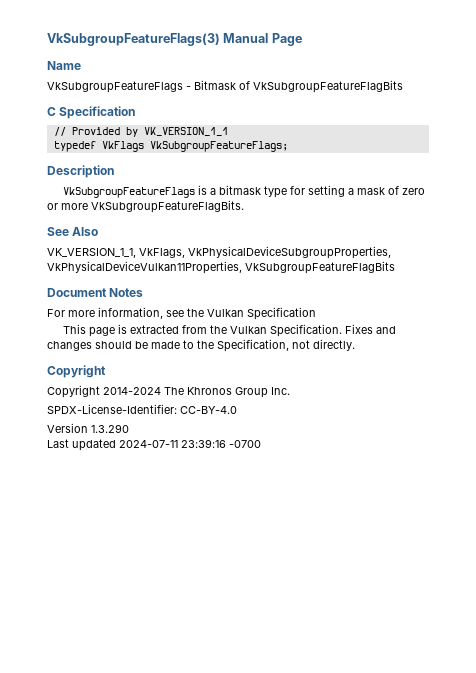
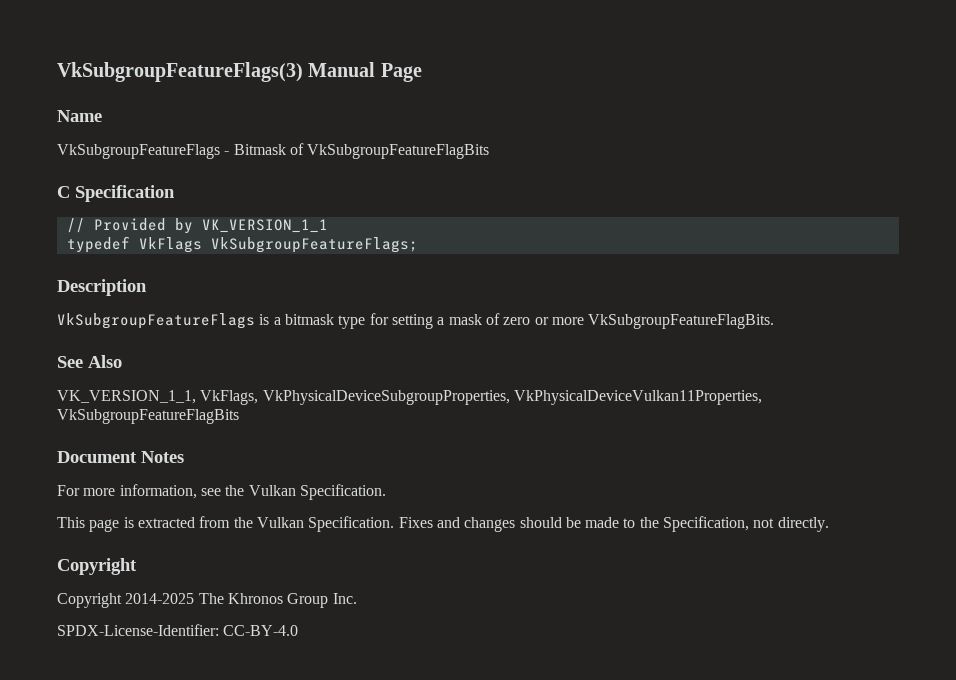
- For more information, see the Vulkan Specification
+ For more information, see the Vulkan Specification.
- Copyright 2014-2024 The Khronos Group Inc.
+ Copyright 2014-2025 The Khronos Group Inc.
- Version 1.3.290
- Last updated 2024-07-11 23:39:16 -0700

